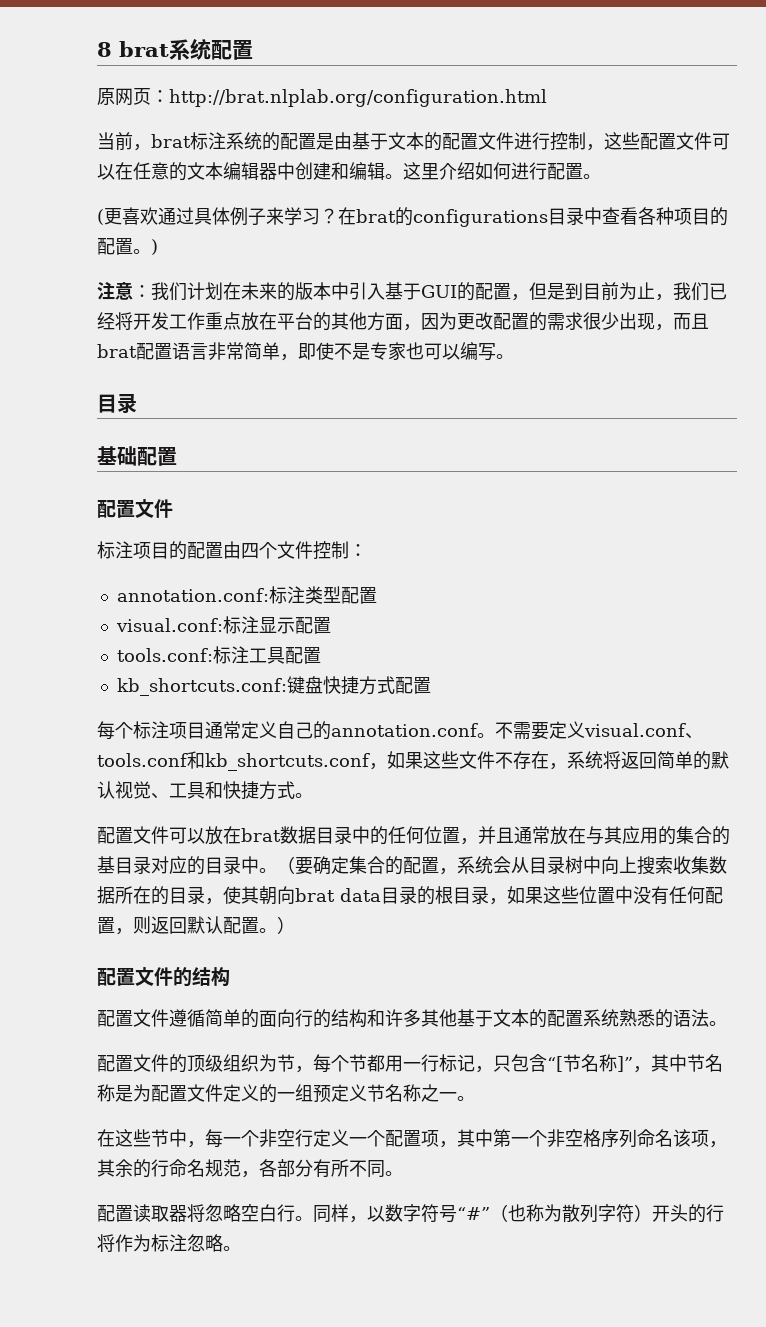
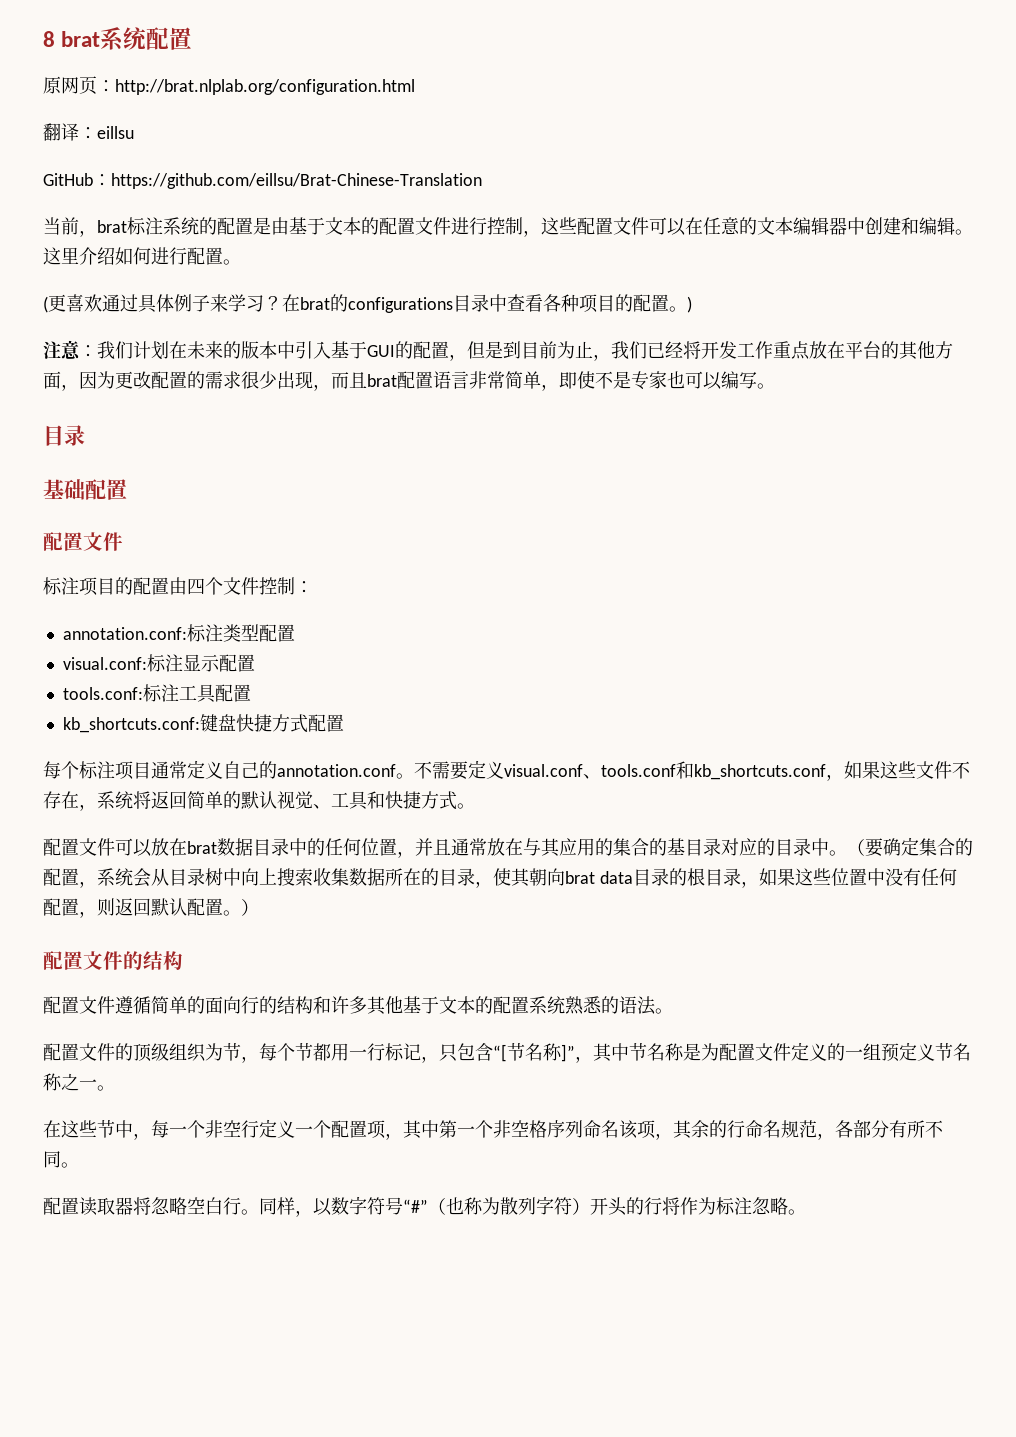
+ 翻译：eillsu
+ GitHub：https://github.com/eillsu/Brat-Chinese-Translation

